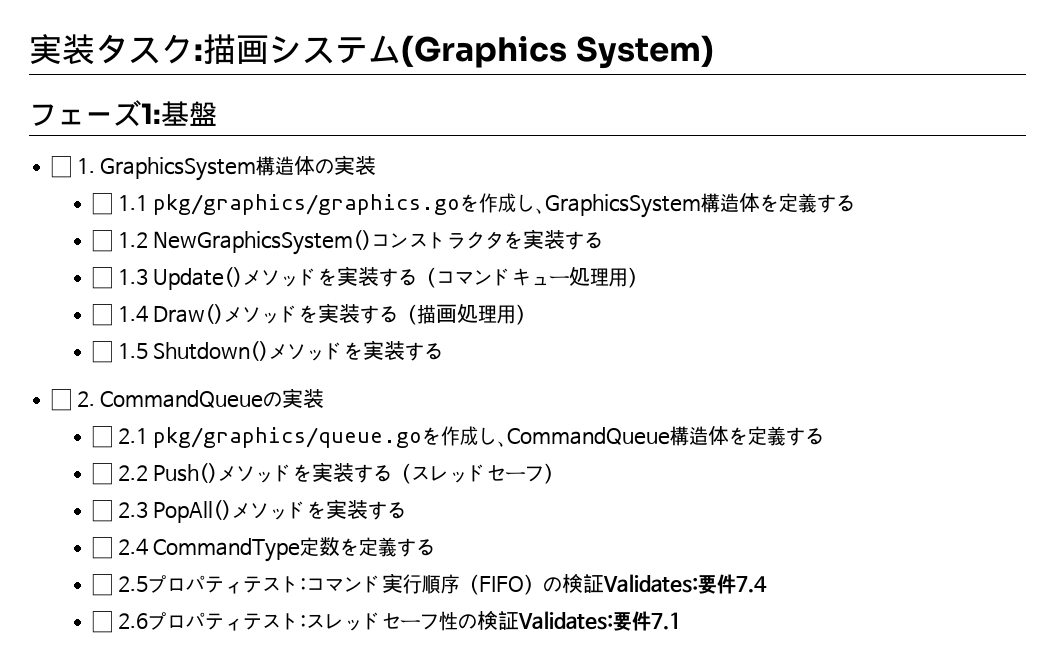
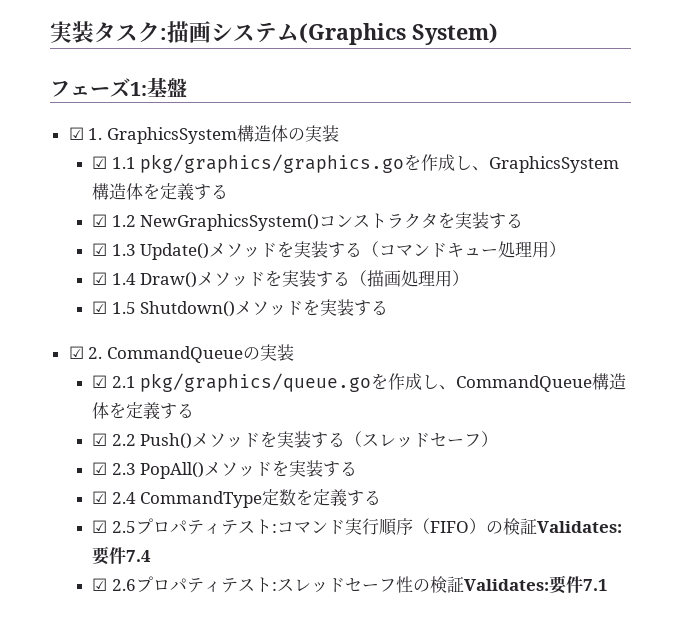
- ☐ 1. GraphicsSystem構造体の実装
+ ☑ 1. GraphicsSystem構造体の実装
- ☐ 1.1 pkg/graphics/graphics.goを作成し、GraphicsSystem構造体を定義する
+ ☑ 1.1 pkg/graphics/graphics.goを作成し、GraphicsSystem構造体を定義する
- ☐ 1.2 NewGraphicsSystem()コンストラクタを実装する
+ ☑ 1.2 NewGraphicsSystem()コンストラクタを実装する
- ☐ 1.3 Update()メソッドを実装する（コマンドキュー処理用）
+ ☑ 1.3 Update()メソッドを実装する（コマンドキュー処理用）
- ☐ 1.4 Draw()メソッドを実装する（描画処理用）
+ ☑ 1.4 Draw()メソッドを実装する（描画処理用）
- ☐ 1.5 Shutdown()メソッドを実装する
+ ☑ 1.5 Shutdown()メソッドを実装する
- ☐ 2. CommandQueueの実装
+ ☑ 2. CommandQueueの実装
- ☐ 2.1 pkg/graphics/queue.goを作成し、CommandQueue構造体を定義する
+ ☑ 2.1 pkg/graphics/queue.goを作成し、CommandQueue構造体を定義する
- ☐ 2.2 Push()メソッドを実装する（スレッドセーフ）
+ ☑ 2.2 Push()メソッドを実装する（スレッドセーフ）
- ☐ 2.3 PopAll()メソッドを実装する
+ ☑ 2.3 PopAll()メソッドを実装する
- ☐ 2.4 CommandType定数を定義する
+ ☑ 2.4 CommandType定数を定義する
- ☐ 2.5プロパティテスト:コマンド実行順序（FIFO）の検証Validates:要件7.4
+ ☑ 2.5プロパティテスト:コマンド実行順序（FIFO）の検証Validates:要件7.4
- ☐ 2.6プロパティテスト:スレッドセーフ性の検証Validates:要件7.1
+ ☑ 2.6プロパティテスト:スレッドセーフ性の検証Validates:要件7.1

